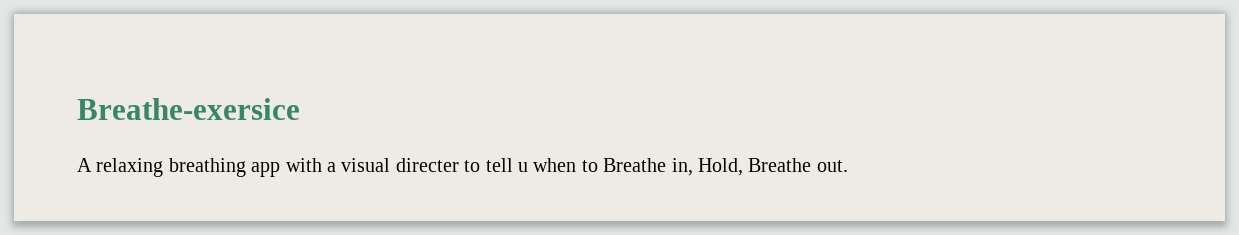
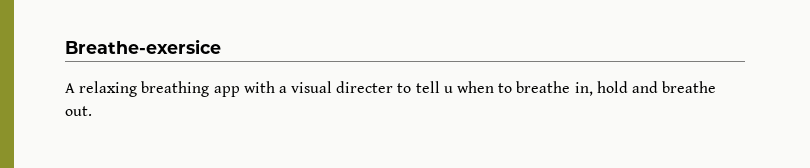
- A relaxing breathing app with a visual directer to tell u when to Breathe in, Hold, Breathe out.
+ A relaxing breathing app with a visual directer to tell u when to breathe in, hold and breathe out.

